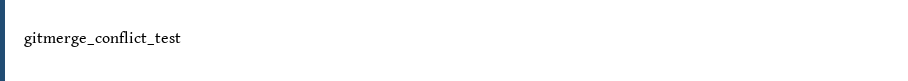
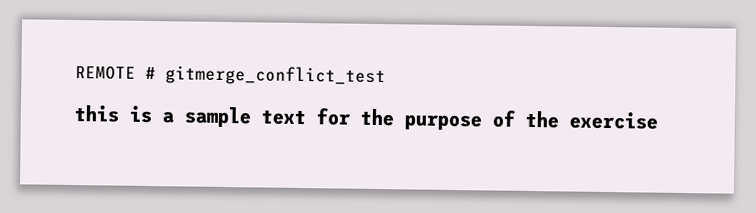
- gitmerge_conflict_test
+ REMOTE # gitmerge_conflict_test
+ this is a sample text for the purpose of the exercise

